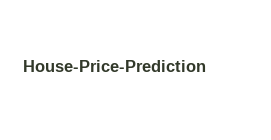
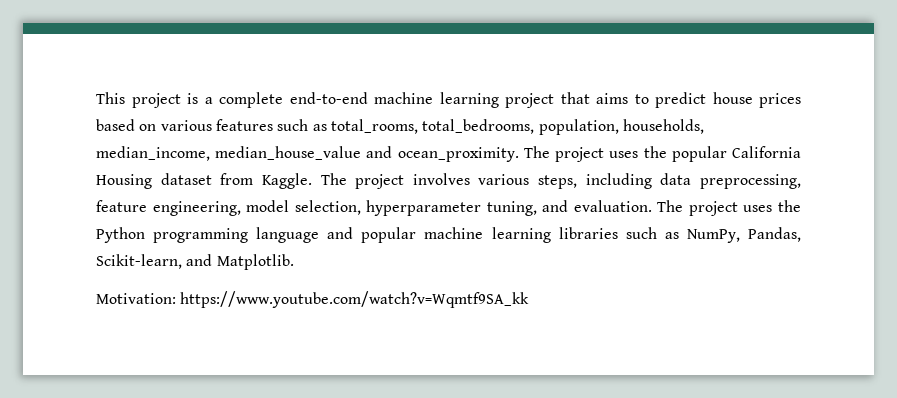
- House-Price-Prediction
+ This project is a complete end-to-end machine learning project that aims to predict house prices based on various features such as total_rooms, total_bedrooms, population, households, median_income, median_house_value and ocean_proximity. The project uses the popular California Housing dataset from Kaggle. The project involves various steps, including data preprocessing, feature engineering, model selection, hyperparameter tuning, and evaluation. The project uses the Python programming language and popular machine learning libraries such as NumPy, Pandas, Scikit-learn, and Matplotlib.
+ Motivation: https://www.youtube.com/watch?v=Wqmtf9SA_kk

